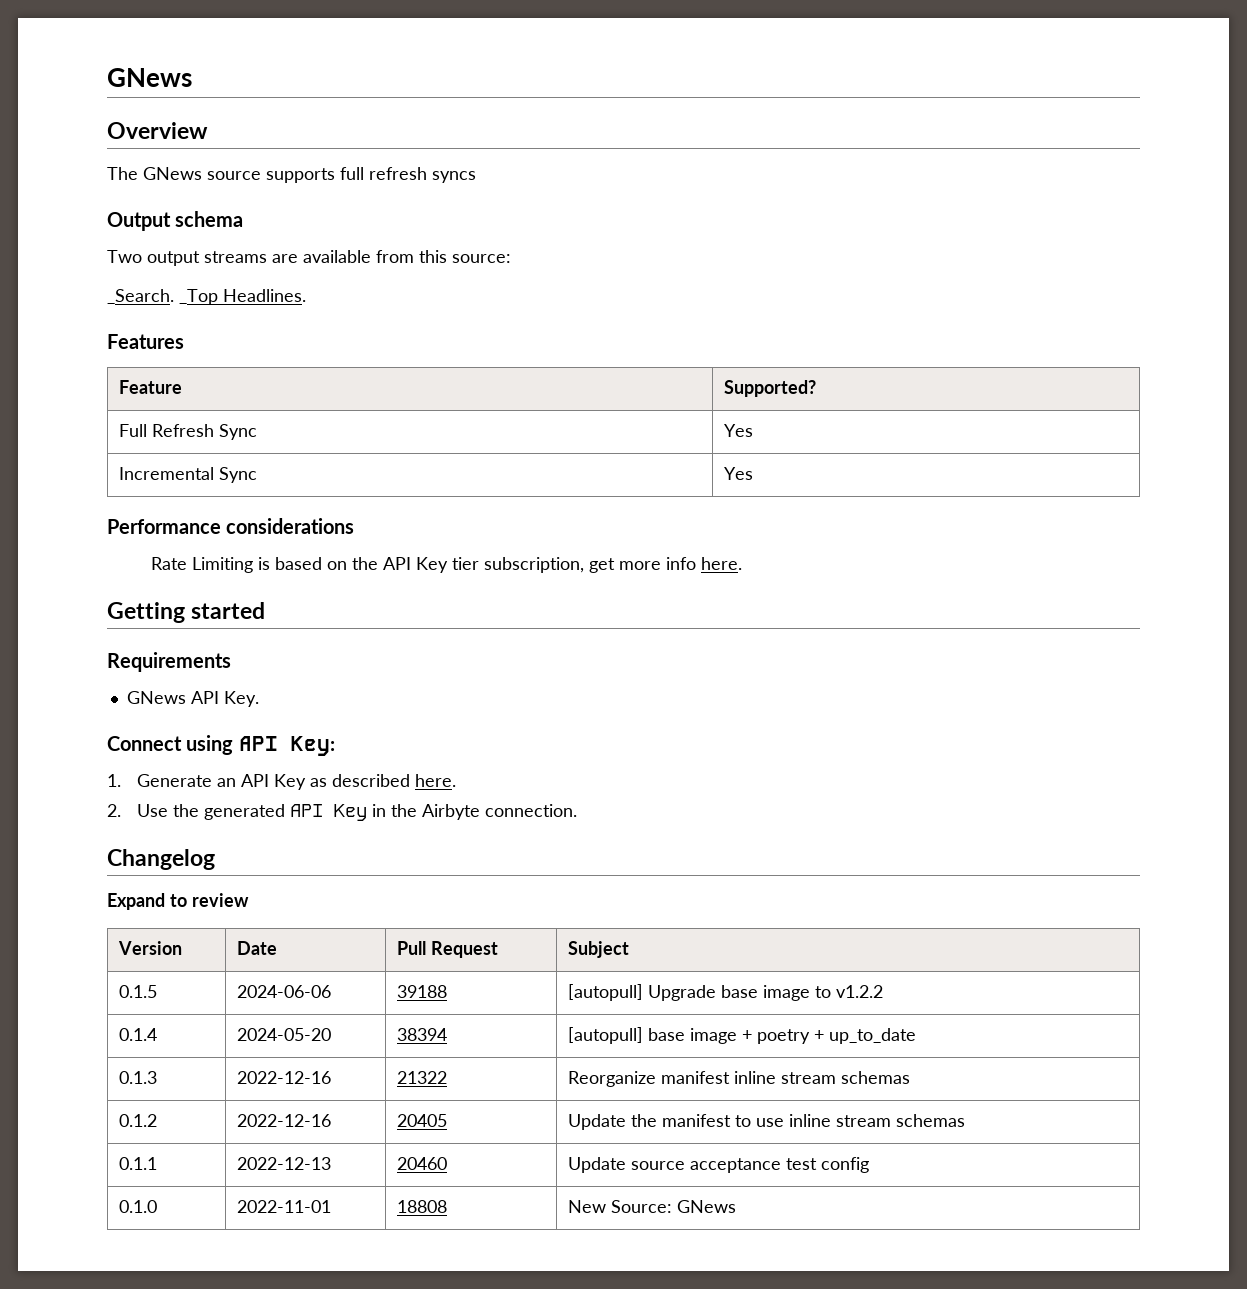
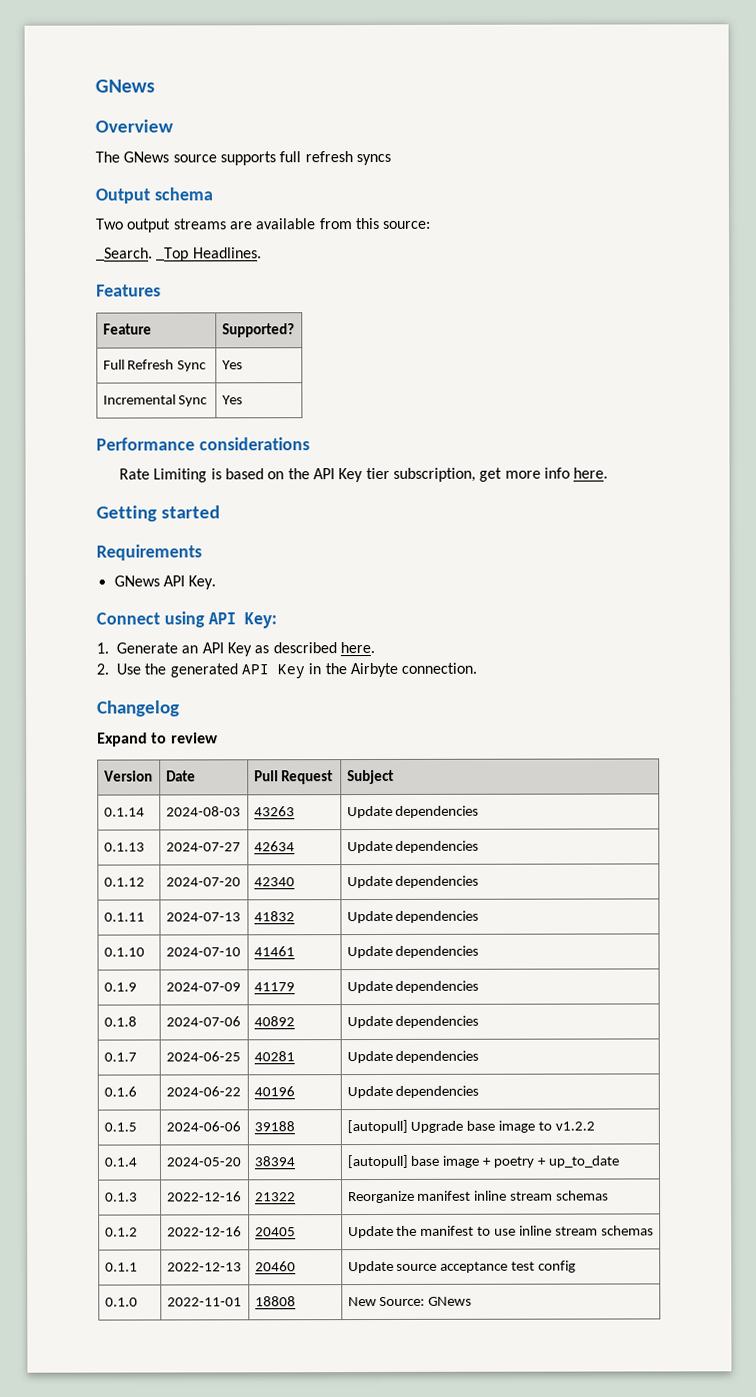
+ 0.1.14 | 2024-08-03 | 43263 | Update dependencies
+ 0.1.13 | 2024-07-27 | 42634 | Update dependencies
+ 0.1.12 | 2024-07-20 | 42340 | Update dependencies
+ 0.1.11 | 2024-07-13 | 41832 | Update dependencies
+ 0.1.10 | 2024-07-10 | 41461 | Update dependencies
+ 0.1.9 | 2024-07-09 | 41179 | Update dependencies
+ 0.1.8 | 2024-07-06 | 40892 | Update dependencies
+ 0.1.7 | 2024-06-25 | 40281 | Update dependencies
+ 0.1.6 | 2024-06-22 | 40196 | Update dependencies

